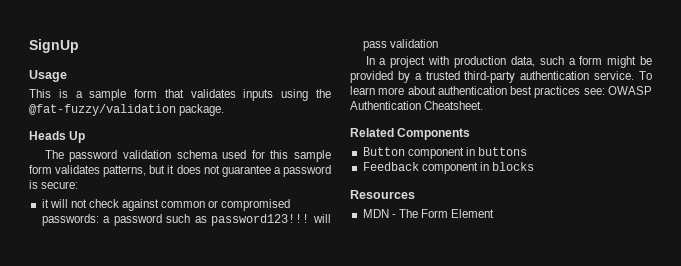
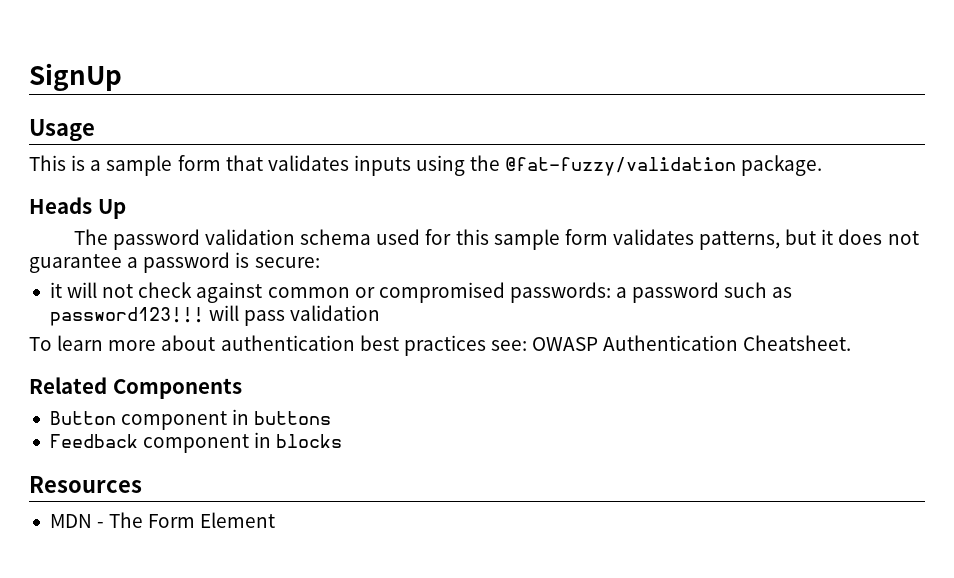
- In a project with production data, such a form might be provided by a trusted third-party authentication service.

